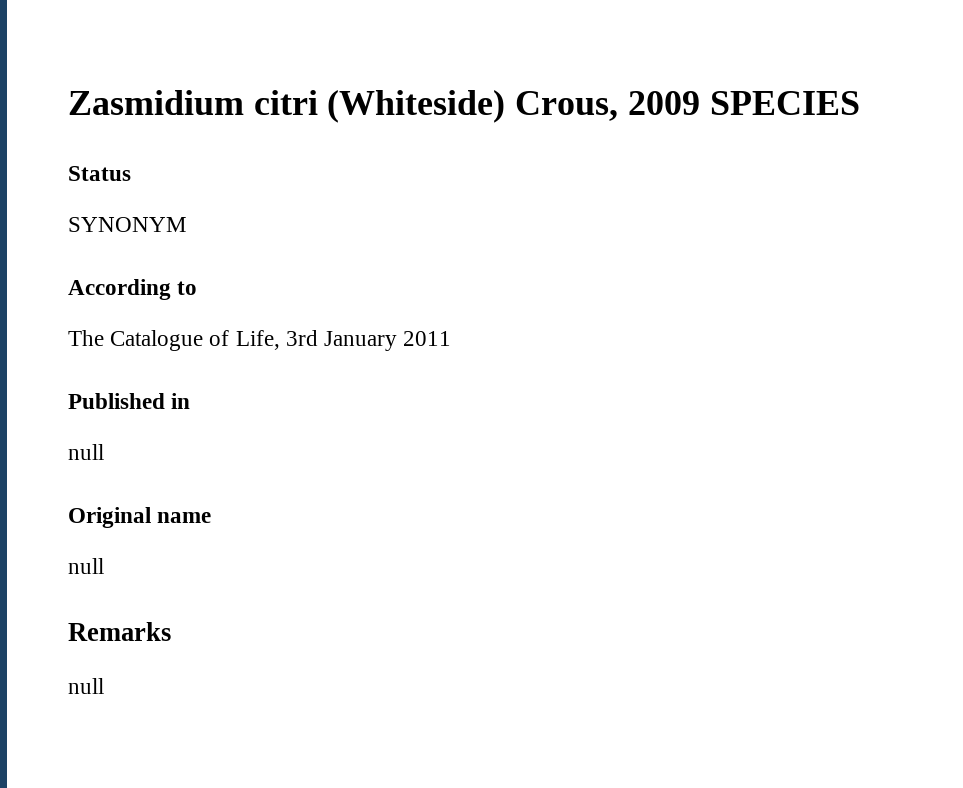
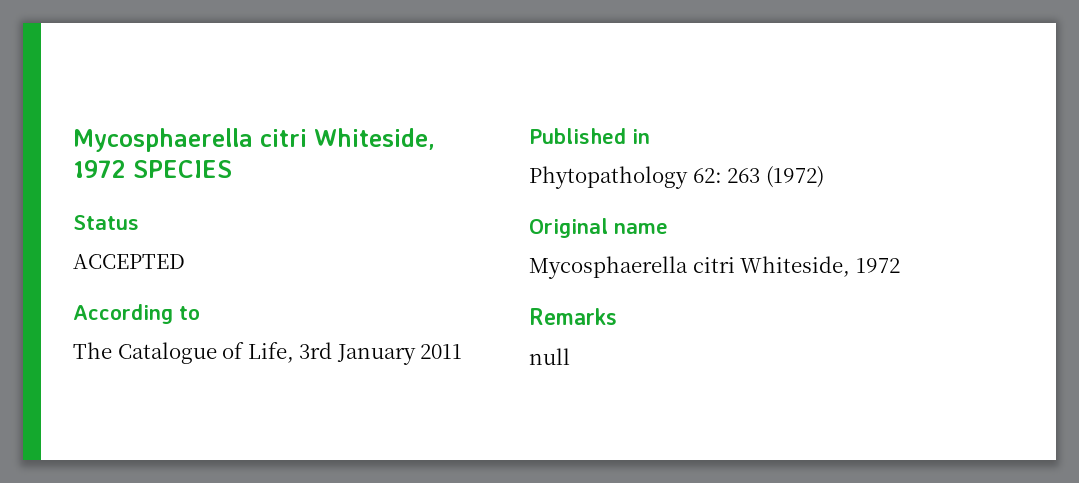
- Zasmidium citri (Whiteside) Crous, 2009 SPECIES
+ Mycosphaerella citri Whiteside, 1972 SPECIES
- SYNONYM
+ ACCEPTED
  Published in
- null
+ Phytopathology 62: 263 (1972)
  Original name
- null
+ Mycosphaerella citri Whiteside, 1972

